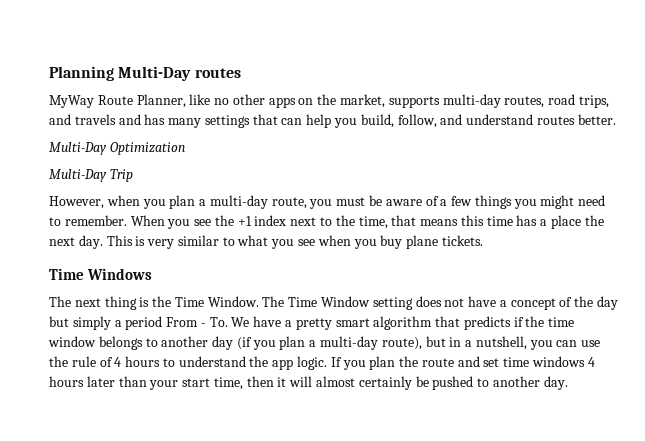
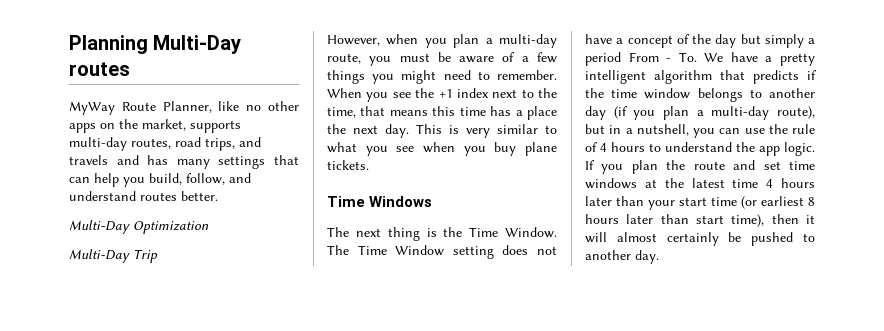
- The Time Window setting does not have a concept of the day but simply a period From - To. We have a pretty smart algorithm that predicts if the time window belongs to another day (if you plan a multi-day route), but in a nutshell, you can use the rule of 4 hours to understand the app logic.
+ The Time Window setting does not have a concept of the day but simply a period From - To. We have a pretty intelligent algorithm that predicts if the time window belongs to another day (if you plan a multi-day route), but in a nutshell, you can use the rule of 4 hours to understand the app logic.
- If you plan the route and set time windows 4 hours later than your start time, then it will almost certainly be pushed to another day.
+ If you plan the route and set time windows at the latest time 4 hours later than your start time (or earliest 8 hours later than start time), then it will almost certainly be pushed to another day.

